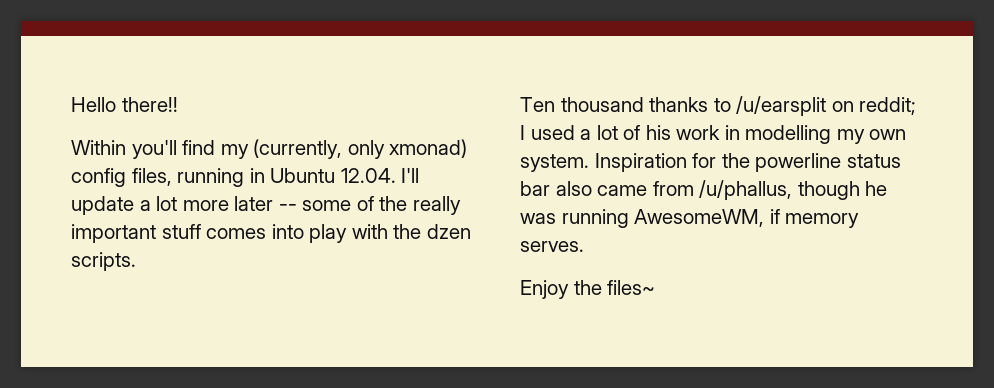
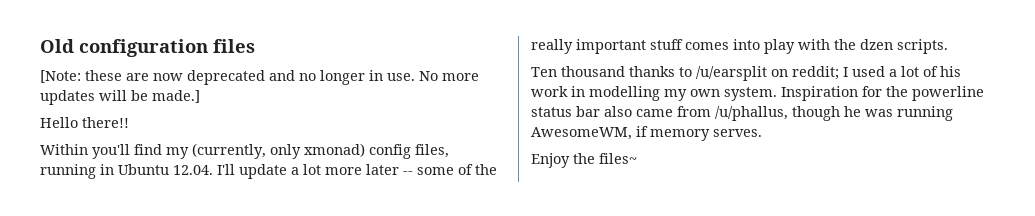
+ Old configuration files
+ [Note: these are now deprecated and no longer in use. No more updates will be made.]

